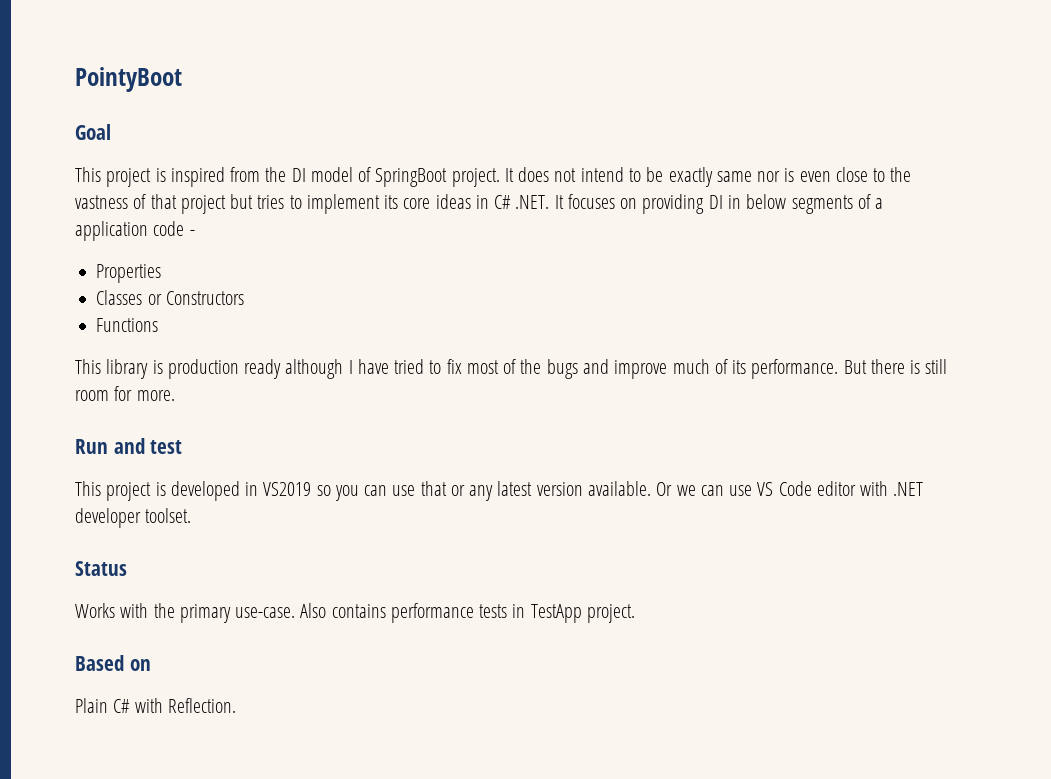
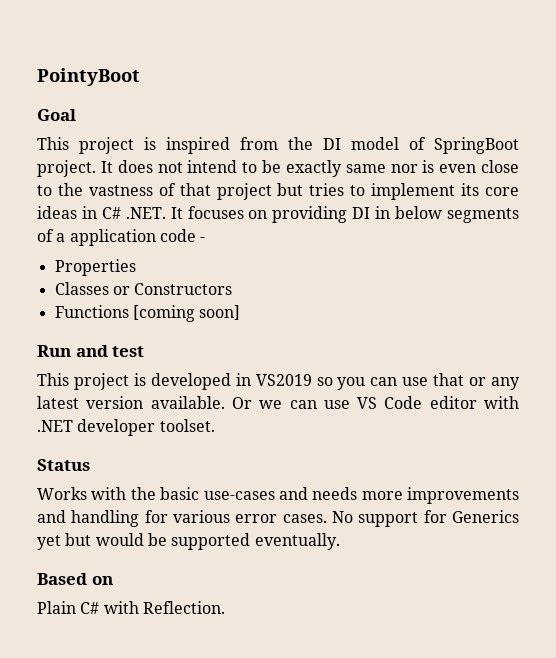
- Functions
- This library is production ready although I have tried to fix most of the bugs and improve much of its performance. But there is still room for more.
+ Functions [coming soon]
- Works with the primary use-case. Also contains performance tests in TestApp project.
+ Works with the basic use-cases and needs more improvements and handling for various error cases. No support for Generics yet but would be supported eventually.

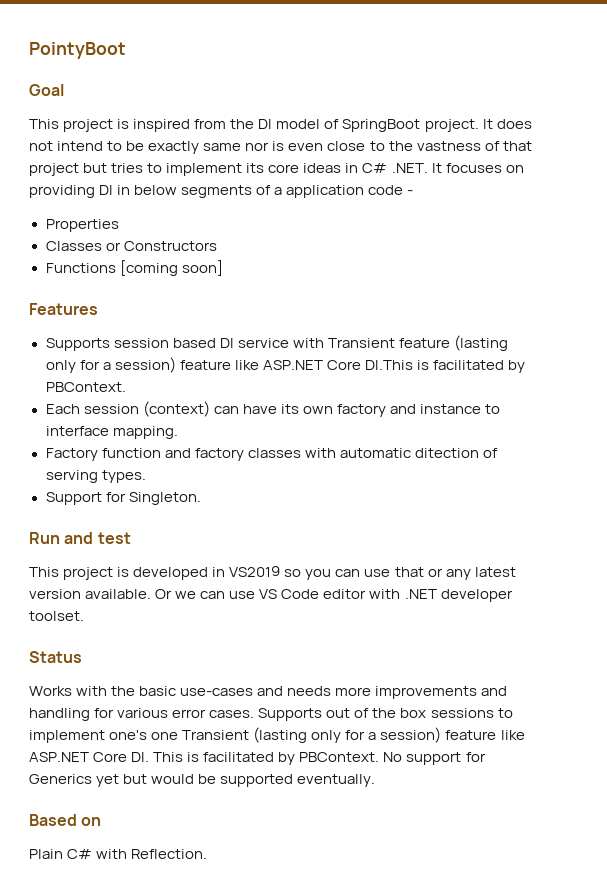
+ Features
+ Supports session based DI service with Transient feature (lasting only for a session) feature like ASP.NET Core DI.This is facilitated by PBContext.
+ Each session (context) can have its own factory and instance to interface mapping.
+ Factory function and factory classes with automatic ditection of serving types.
+ Support for Singleton.
+ Supports out of the box sessions to implement one's one Transient (lasting only for a session) feature like ASP.NET Core DI. This is facilitated by PBContext.

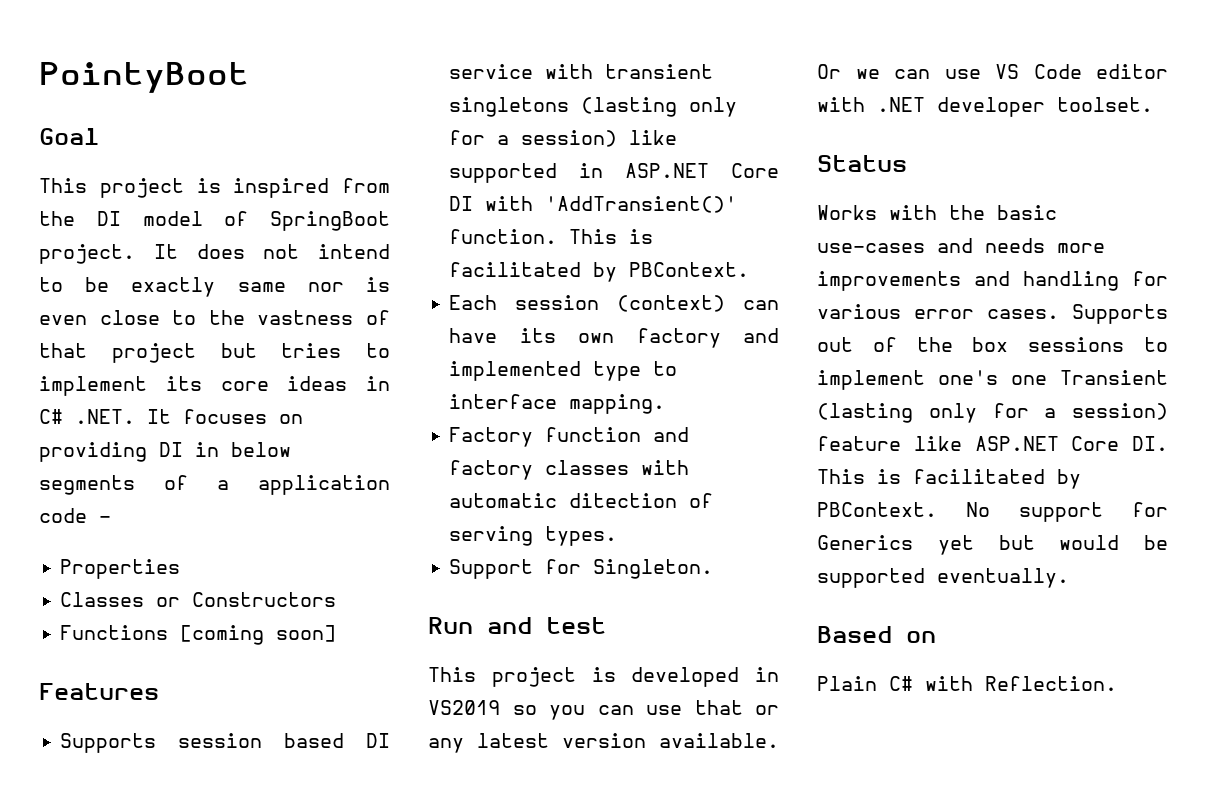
- Supports session based DI service with Transient feature (lasting only for a session) feature like ASP.NET Core DI.This is facilitated by PBContext.
+ Supports session based DI service with transient singletons (lasting only for a session) like supported in ASP.NET Core DI with 'AddTransient()' function. This is facilitated by PBContext.
- Each session (context) can have its own factory and instance to interface mapping.
+ Each session (context) can have its own factory and implemented type to interface mapping.

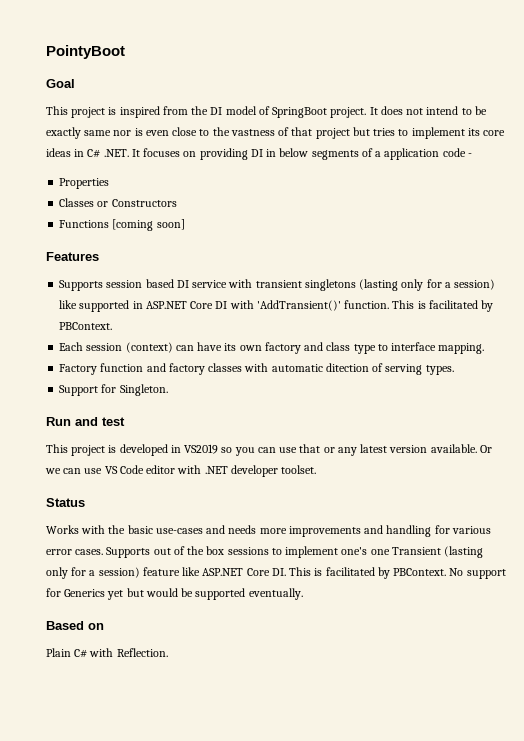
- Each session (context) can have its own factory and implemented type to interface mapping.
+ Each session (context) can have its own factory and class type to interface mapping.

